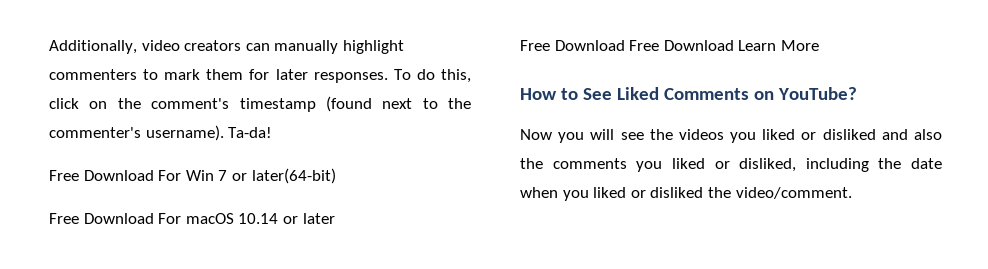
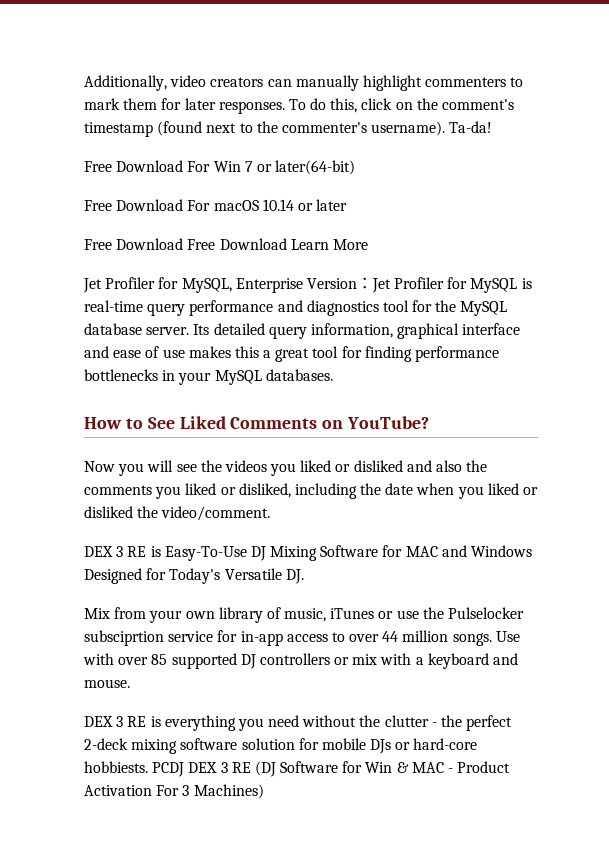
+ Jet Profiler for MySQL, Enterprise Version：Jet Profiler for MySQL is real-time query performance and diagnostics tool for the MySQL database server. Its detailed query information, graphical interface and ease of use makes this a great tool for finding performance bottlenecks in your MySQL databases.
+ DEX 3 RE is Easy-To-Use DJ Mixing Software for MAC and Windows Designed for Today's Versatile DJ.
+ Mix from your own library of music, iTunes or use the Pulselocker subsciprtion service for in-app access to over 44 million songs. Use with over 85 supported DJ controllers or mix with a keyboard and mouse.
+ DEX 3 RE is everything you need without the clutter - the perfect 2-deck mixing software solution for mobile DJs or hard-core hobbiests. PCDJ DEX 3 RE (DJ Software for Win & MAC - Product Activation For 3 Machines)

